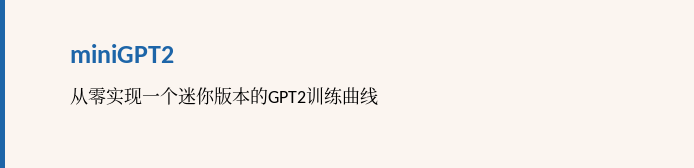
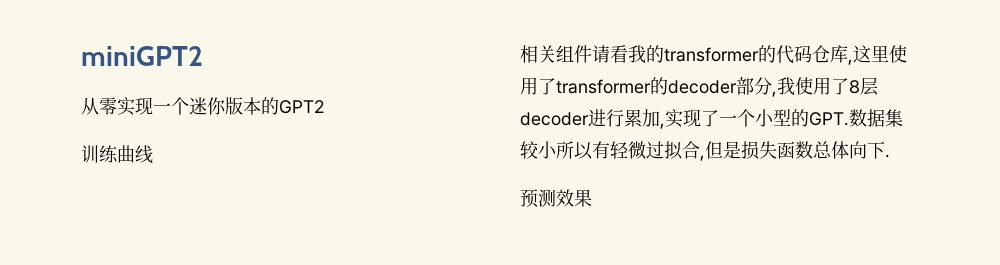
- 从零实现一个迷你版本的GPT2训练曲线
+ 从零实现一个迷你版本的GPT2
+ 训练曲线
+ 相关组件请看我的transformer的代码仓库,这里使用了transformer的decoder部分,我使用了8层decoder进行累加,实现了一个小型的GPT.数据集较小所以有轻微过拟合,但是损失函数总体向下.
+ 预测效果

